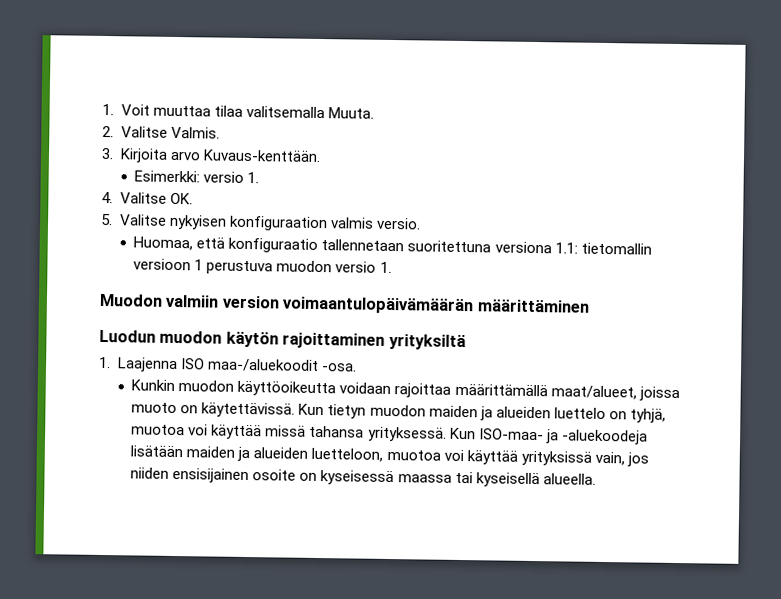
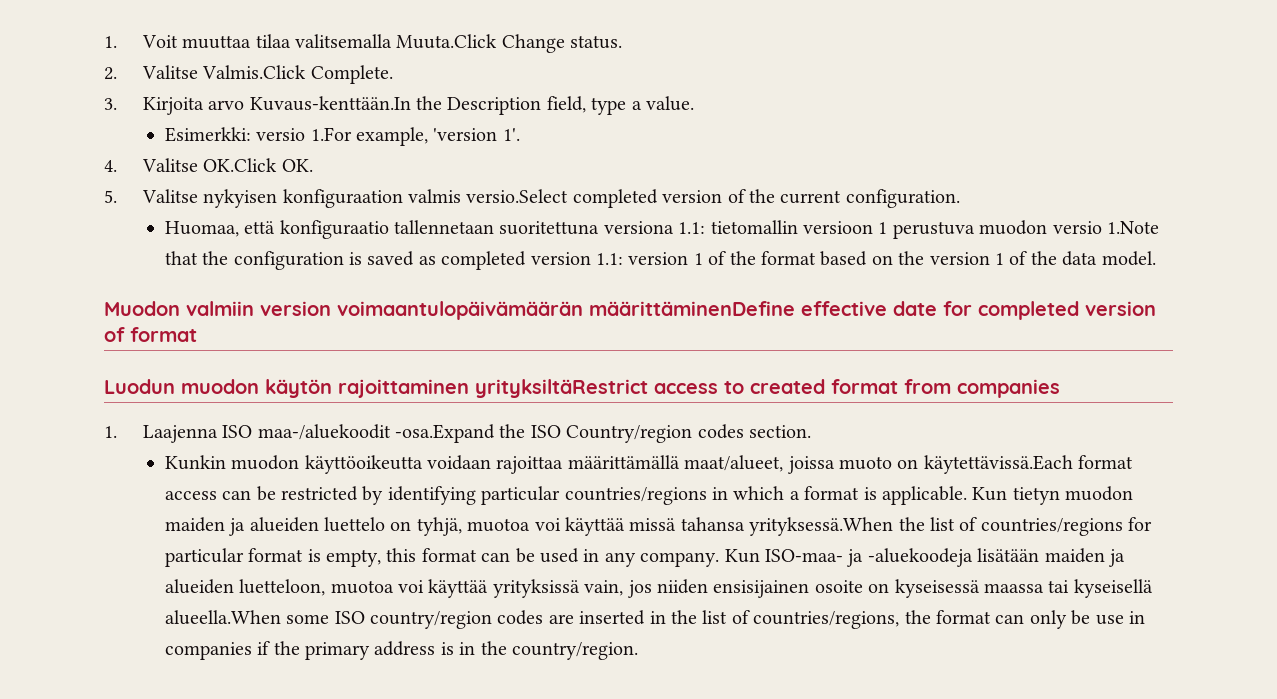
- 1. Voit muuttaa tilaa valitsemalla Muuta.
+ 1. Voit muuttaa tilaa valitsemalla Muuta.Click Change status.
- 2. Valitse Valmis.
+ 2. Valitse Valmis.Click Complete.
- 3. Kirjoita arvo Kuvaus-kenttään.
- Esimerkki: versio 1.
+ 3. Kirjoita arvo Kuvaus-kenttään.In the Description field, type a value.
+ Esimerkki: versio 1.For example, 'version 1'.
- 4. Valitse OK.
+ 4. Valitse OK.Click OK.
- 5. Valitse nykyisen konfiguraation valmis versio.
+ 5. Valitse nykyisen konfiguraation valmis versio.Select completed version of the current configuration.
- Huomaa, että konfiguraatio tallennetaan suoritettuna versiona 1.1: tietomallin versioon 1 perustuva muodon versio 1.
- Muodon valmiin version voimaantulopäivämäärän määrittäminen
- Luodun muodon käytön rajoittaminen yrityksiltä
- 1. Laajenna ISO maa-/aluekoodit -osa.
+ Huomaa, että konfiguraatio tallennetaan suoritettuna versiona 1.1: tietomallin versioon 1 perustuva muodon versio 1.Note that the configuration is saved as completed version 1.1: version 1 of the format based on the version 1 of the data model.
+ Muodon valmiin version voimaantulopäivämäärän määrittäminenDefine effective date for completed version of format
+ Luodun muodon käytön rajoittaminen yrityksiltäRestrict access to created format from companies
+ 1. Laajenna ISO maa-/aluekoodit -osa.Expand the ISO Country/region codes section.
- Kunkin muodon käyttöoikeutta voidaan rajoittaa määrittämällä maat/alueet, joissa muoto on käytettävissä.
+ Kunkin muodon käyttöoikeutta voidaan rajoittaa määrittämällä maat/alueet, joissa muoto on käytettävissä.Each format access can be restricted by identifying particular countries/regions in which a format is applicable.
- Kun tietyn muodon maiden ja alueiden luettelo on tyhjä, muotoa voi käyttää missä tahansa yrityksessä.
+ Kun tietyn muodon maiden ja alueiden luettelo on tyhjä, muotoa voi käyttää missä tahansa yrityksessä.When the list of countries/regions for particular format is empty, this format can be used in any company.
- Kun ISO-maa- ja -aluekoodeja lisätään maiden ja alueiden luetteloon, muotoa voi käyttää yrityksissä vain, jos niiden ensisijainen osoite on kyseisessä maassa tai kyseisellä alueella.
+ Kun ISO-maa- ja -aluekoodeja lisätään maiden ja alueiden luetteloon, muotoa voi käyttää yrityksissä vain, jos niiden ensisijainen osoite on kyseisessä maassa tai kyseisellä alueella.When some ISO country/region codes are inserted in the list of countries/regions, the format can only be use in companies if the primary address is in the country/region.

